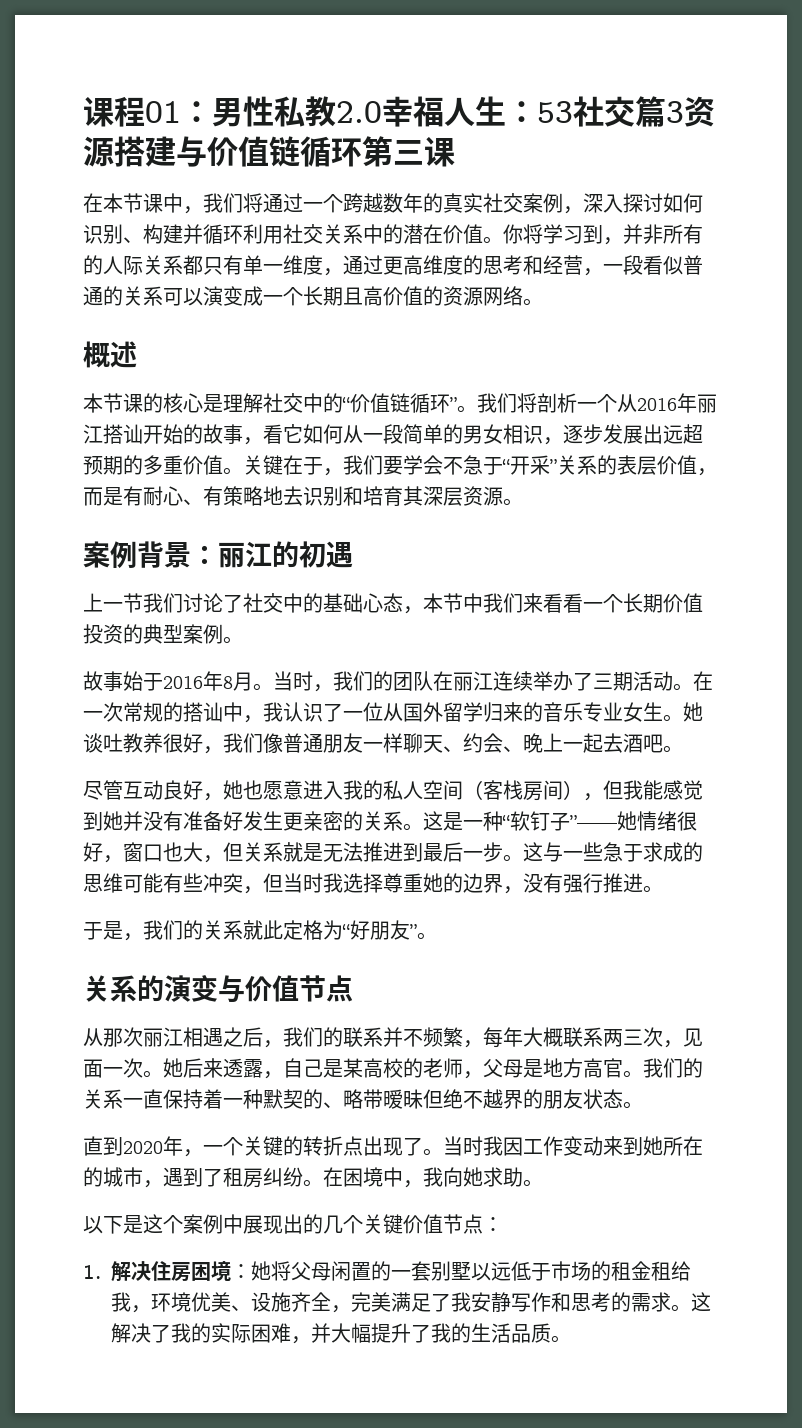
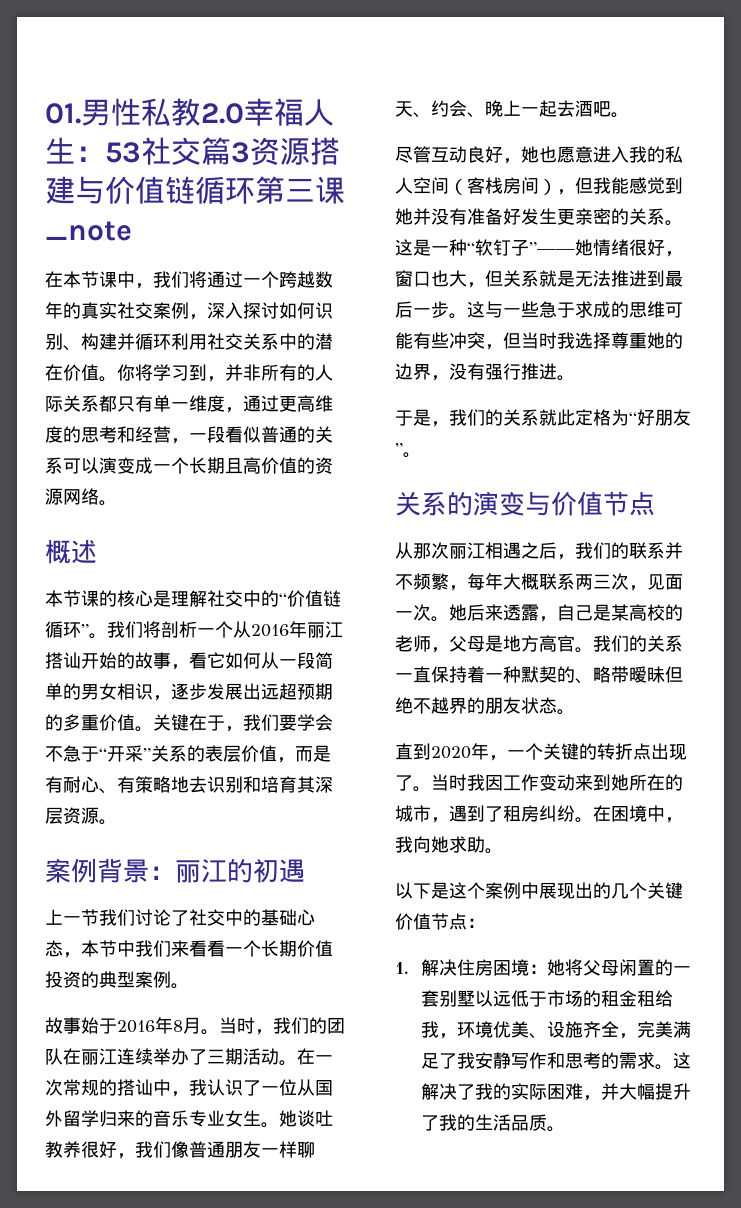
- 课程01：男性私教2.0幸福人生：53社交篇3资源搭建与价值链循环第三课
+ 01.男性私教2.0幸福人生：53社交篇3资源搭建与价值链循环第三课_note

